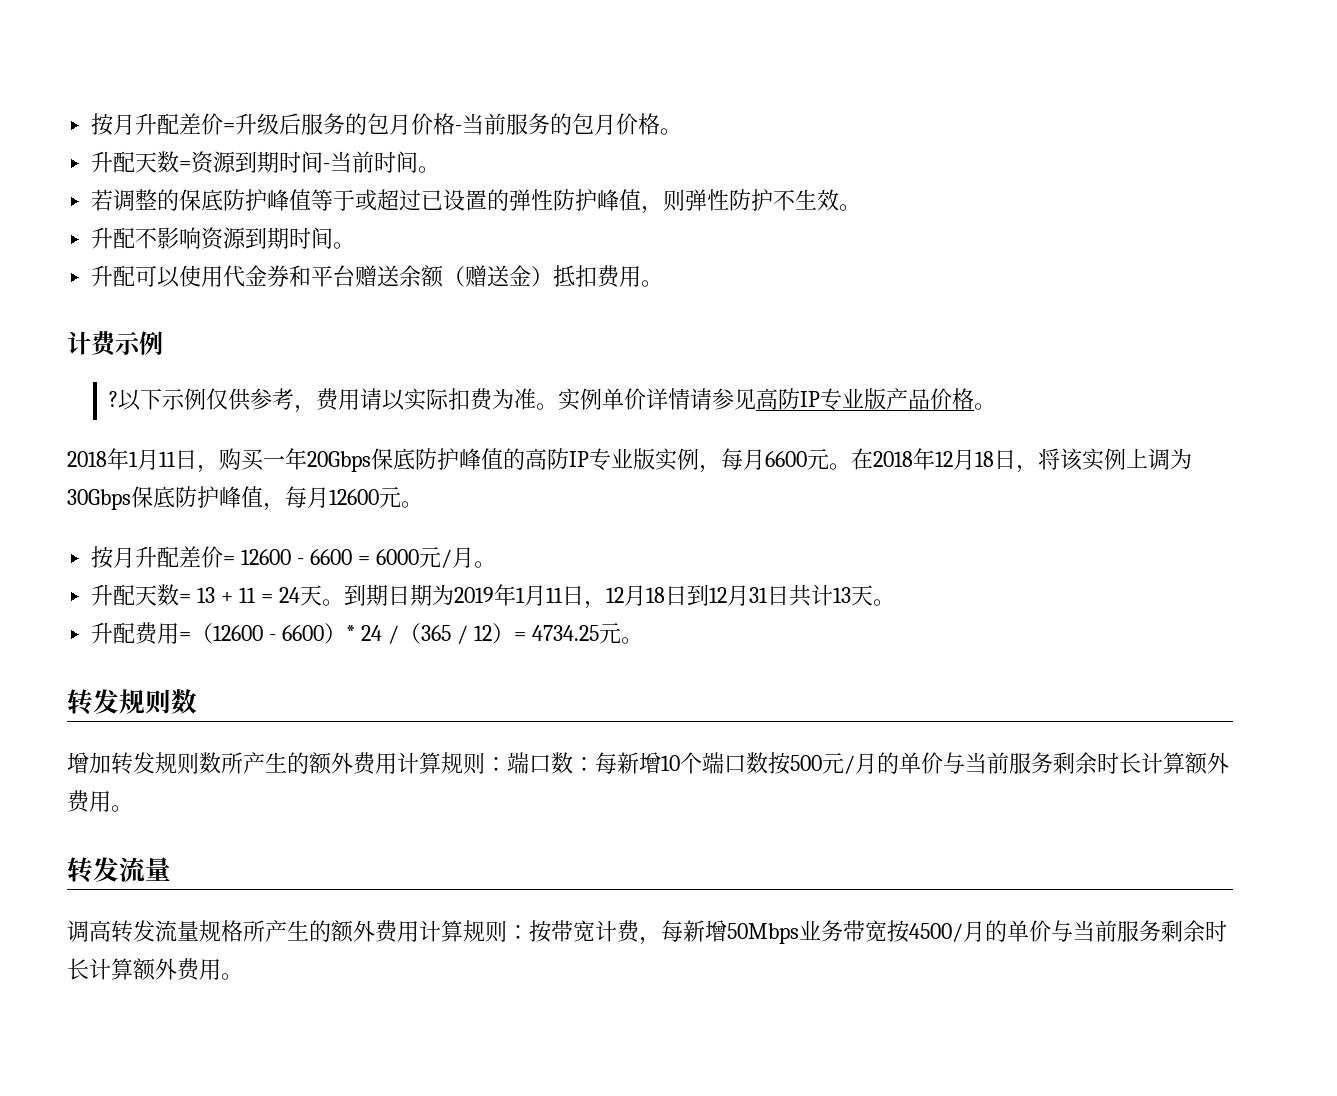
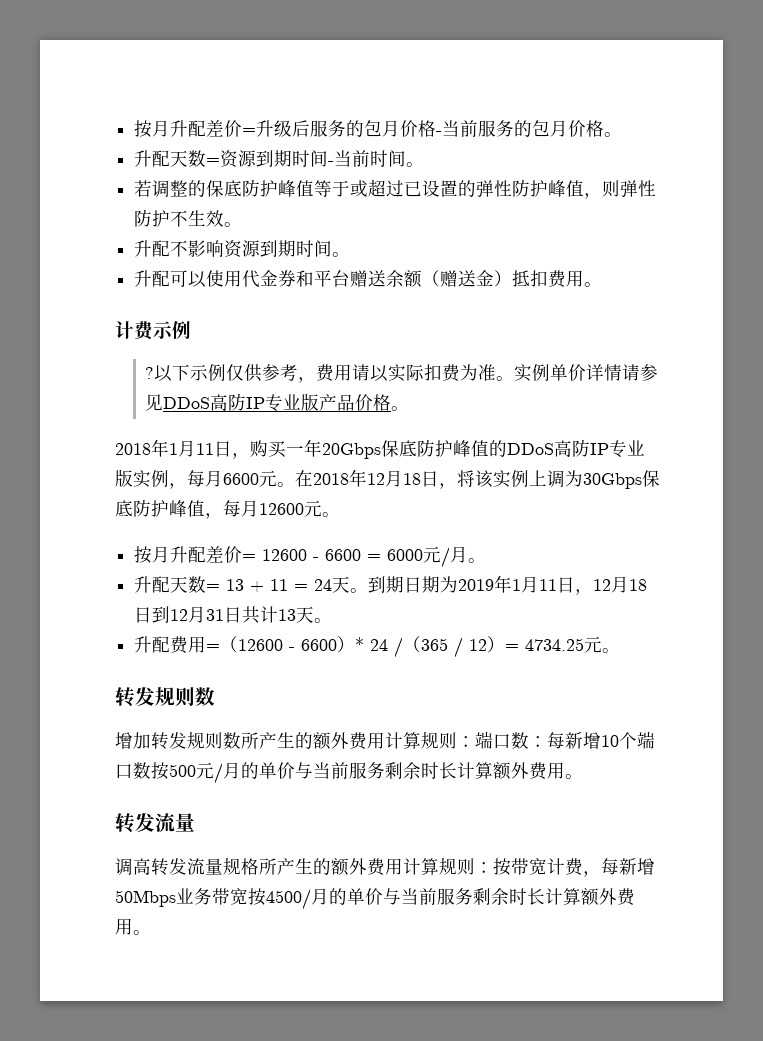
- 实例单价详情请参见高防IP专业版产品价格。
+ 实例单价详情请参见DDoS高防IP专业版产品价格。
- 2018年1月11日，购买一年20Gbps保底防护峰值的高防IP专业版实例，每月6600元。
+ 2018年1月11日，购买一年20Gbps保底防护峰值的DDoS高防IP专业版实例，每月6600元。

